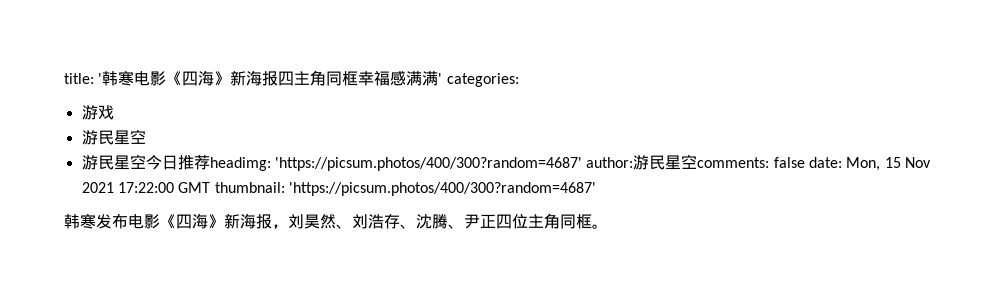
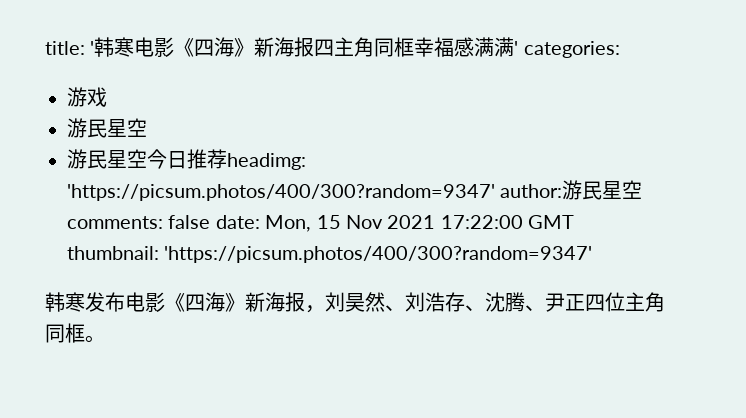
- 游民星空今日推荐headimg: 'https://picsum.photos/400/300?random=4687' author:游民星空comments: false date: Mon, 15 Nov 2021 17:22:00 GMT thumbnail: 'https://picsum.photos/400/300?random=4687'
+ 游民星空今日推荐headimg: 'https://picsum.photos/400/300?random=9347' author:游民星空comments: false date: Mon, 15 Nov 2021 17:22:00 GMT thumbnail: 'https://picsum.photos/400/300?random=9347'

